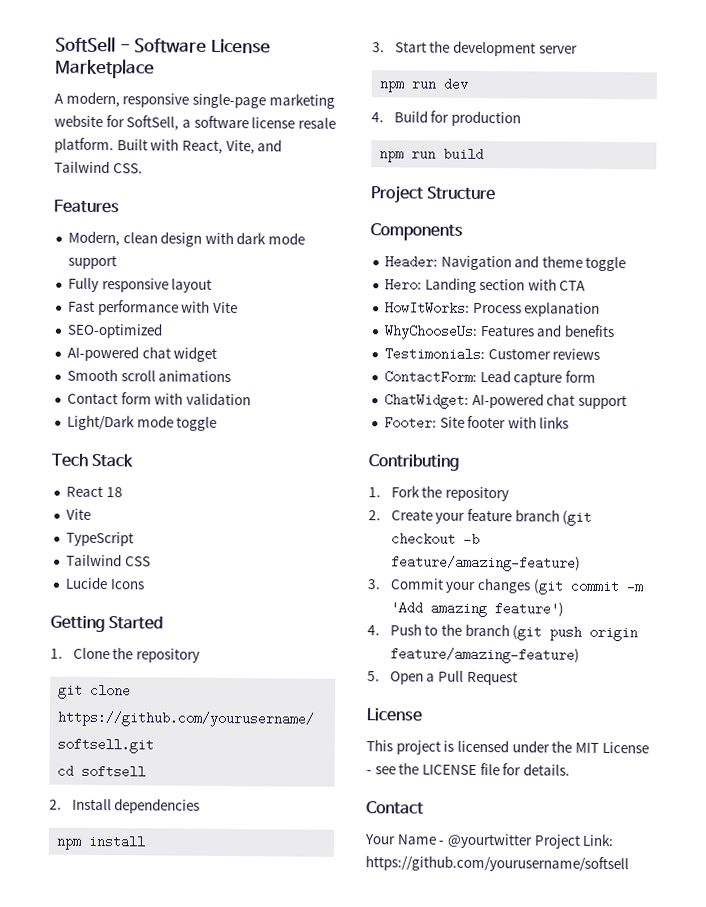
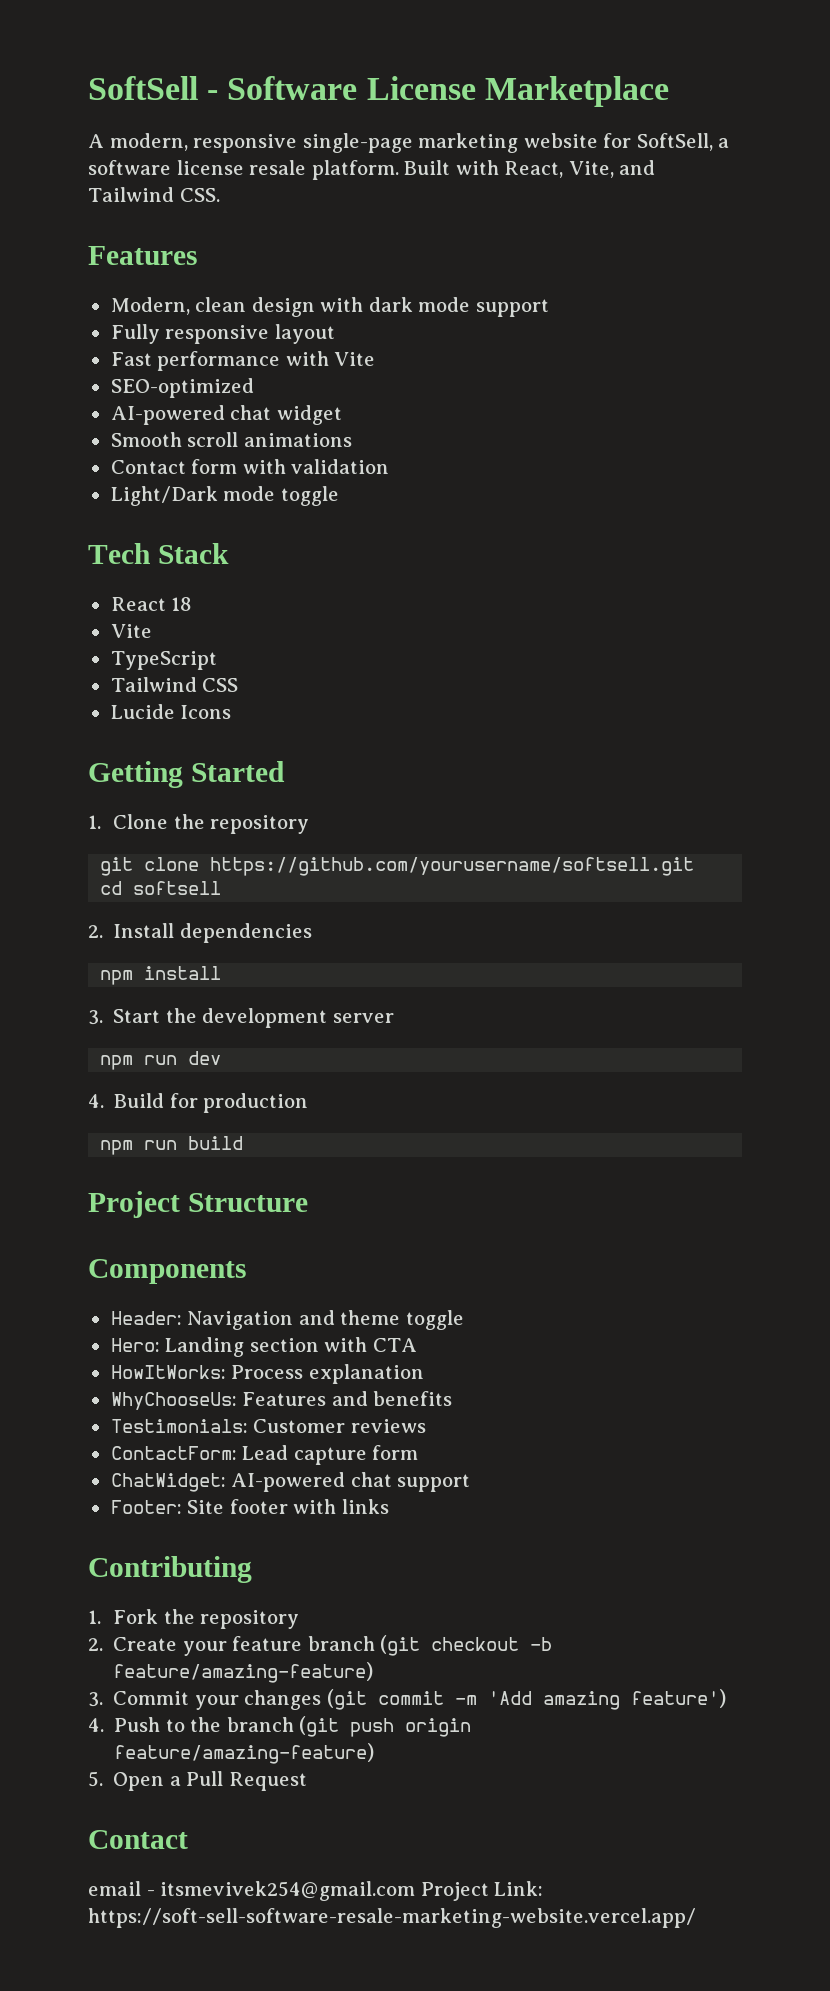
  5. Open a Pull Request
- License
- This project is licensed under the MIT License - see the LICENSE file for details.
  Contact
- Your Name - @yourtwitter Project Link: https://github.com/yourusername/softsell
+ email - itsmevivek254@gmail.com Project Link: https://soft-sell-software-resale-marketing-website.vercel.app/

